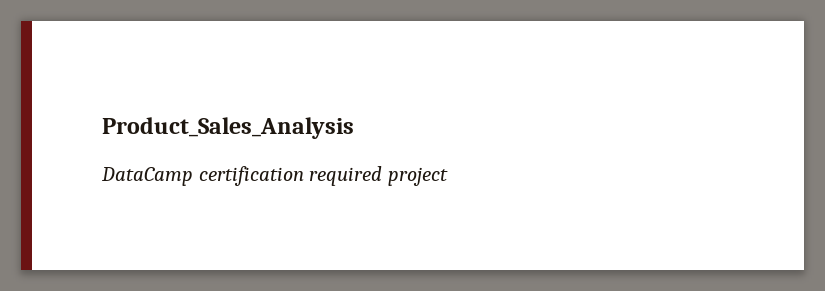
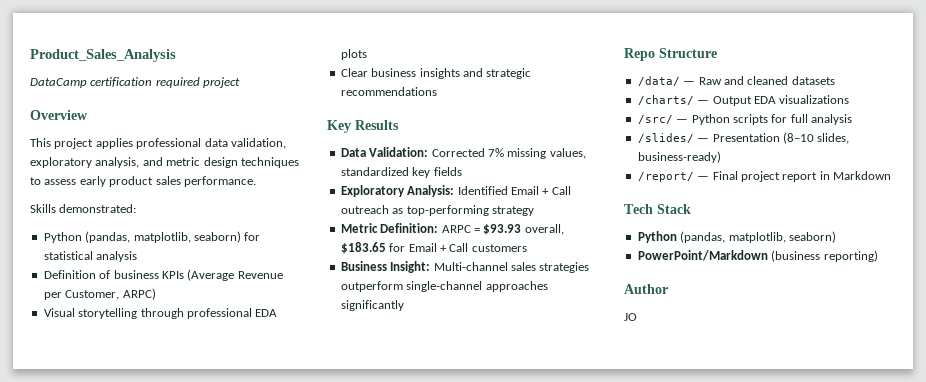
+ Overview
+ This project applies professional data validation, exploratory analysis, and metric design techniques to assess early product sales performance.
+ Skills demonstrated:
+ Python (pandas, matplotlib, seaborn) for statistical analysis
+ Definition of business KPIs (Average Revenue per Customer, ARPC)
+ Visual storytelling through professional EDA plots
+ Clear business insights and strategic recommendations
+ Key Results
+ Data Validation: Corrected 7% missing values, standardized key fields
+ Exploratory Analysis: Identified Email + Call outreach as top-performing strategy
+ Metric Definition: ARPC = $93.93 overall, $183.65 for Email + Call customers
+ Business Insight: Multi-channel sales strategies outperform single-channel approaches significantly
+ Repo Structure
+ /data/ — Raw and cleaned datasets
+ /charts/ — Output EDA visualizations
+ /src/ — Python scripts for full analysis
+ /slides/ — Presentation (8–10 slides, business-ready)
+ /report/ — Final project report in Markdown
+ Tech Stack
+ Python (pandas, matplotlib, seaborn)
+ PowerPoint/Markdown (business reporting)
+ Author
+ JO

